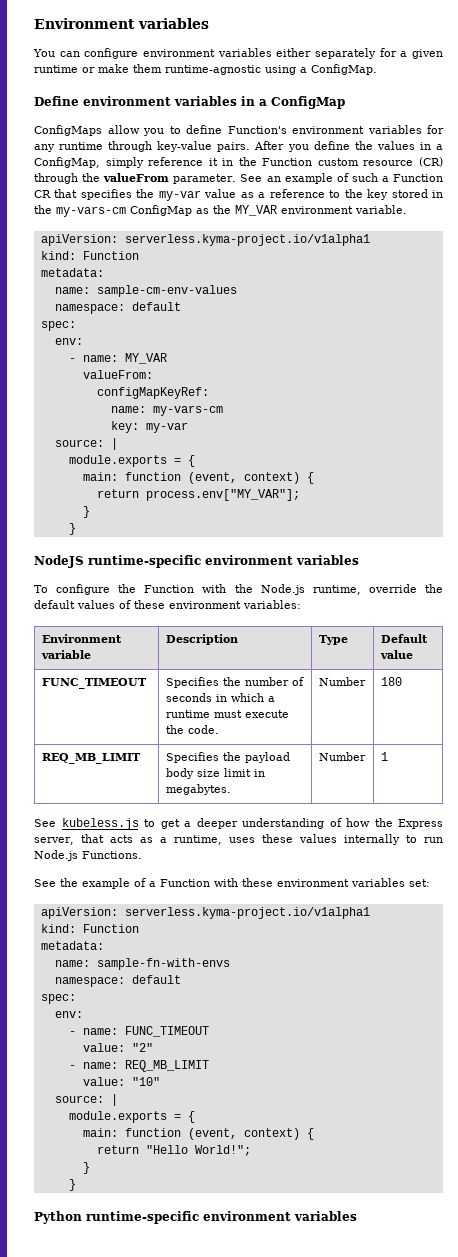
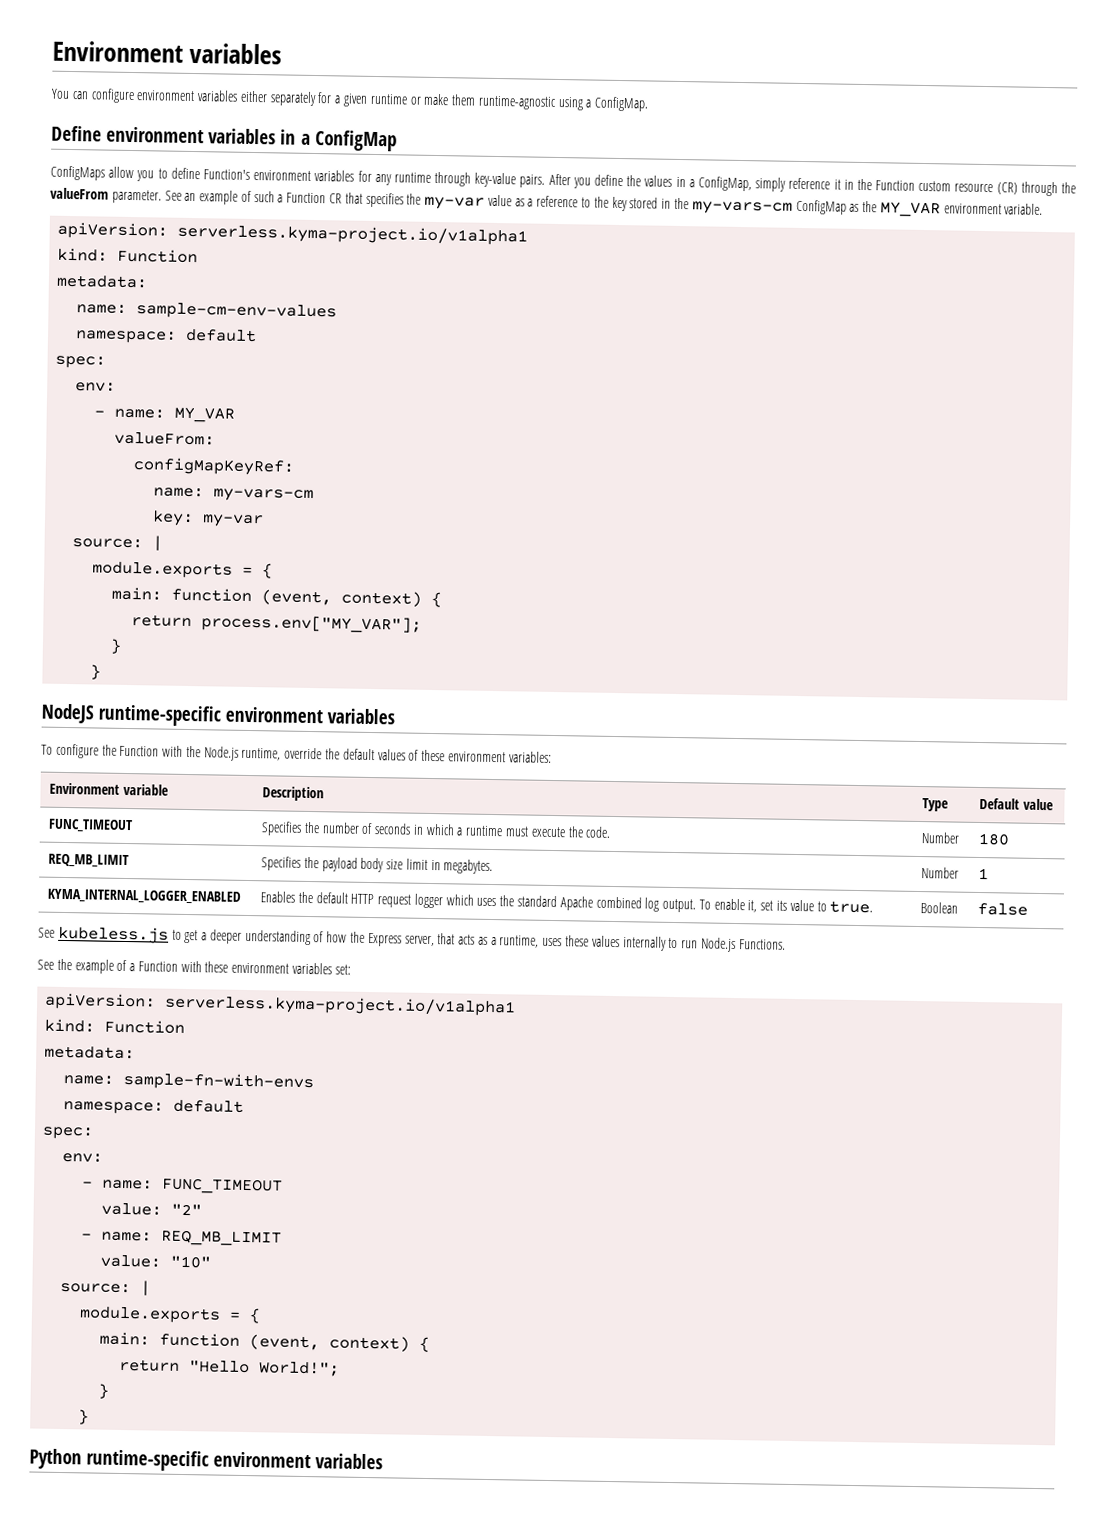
+ KYMA_INTERNAL_LOGGER_ENABLED | Enables the default HTTP request logger which uses the standard Apache combined log output. To enable it, set its value to true. | Boolean | false

